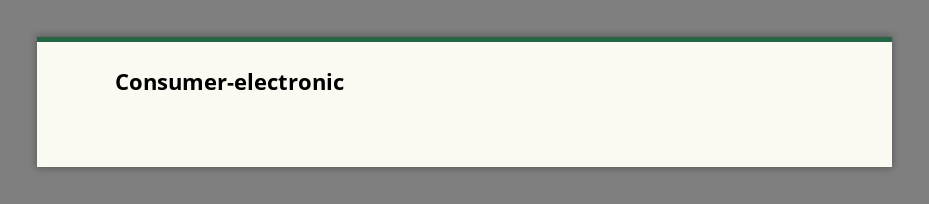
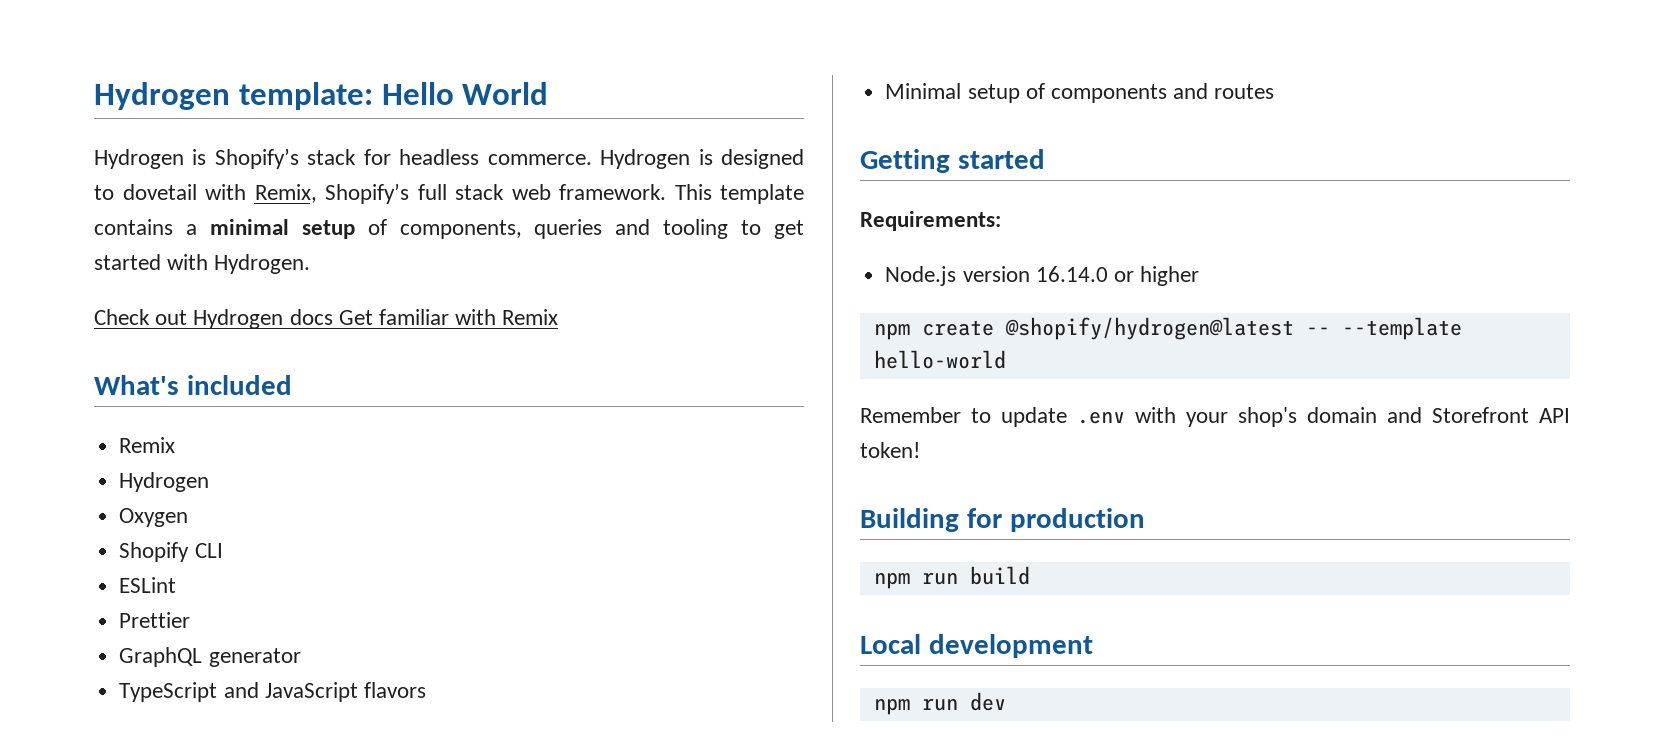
- Consumer-electronic
+ Hydrogen template: Hello World
+ Hydrogen is Shopify’s stack for headless commerce. Hydrogen is designed to dovetail with Remix, Shopify’s full stack web framework. This template contains a minimal setup of components, queries and tooling to get started with Hydrogen.
+ Check out Hydrogen docs Get familiar with Remix
+ What's included
+ Remix
+ Hydrogen
+ Oxygen
+ Shopify CLI
+ ESLint
+ Prettier
+ GraphQL generator
+ TypeScript and JavaScript flavors
+ Minimal setup of components and routes
+ Getting started
+ Requirements:
+ Node.js version 16.14.0 or higher
+ npm create @shopify/hydrogen@latest -- --template hello-world
+ Remember to update .env with your shop's domain and Storefront API token!
+ Building for production
+ npm run build
+ Local development
+ npm run dev

